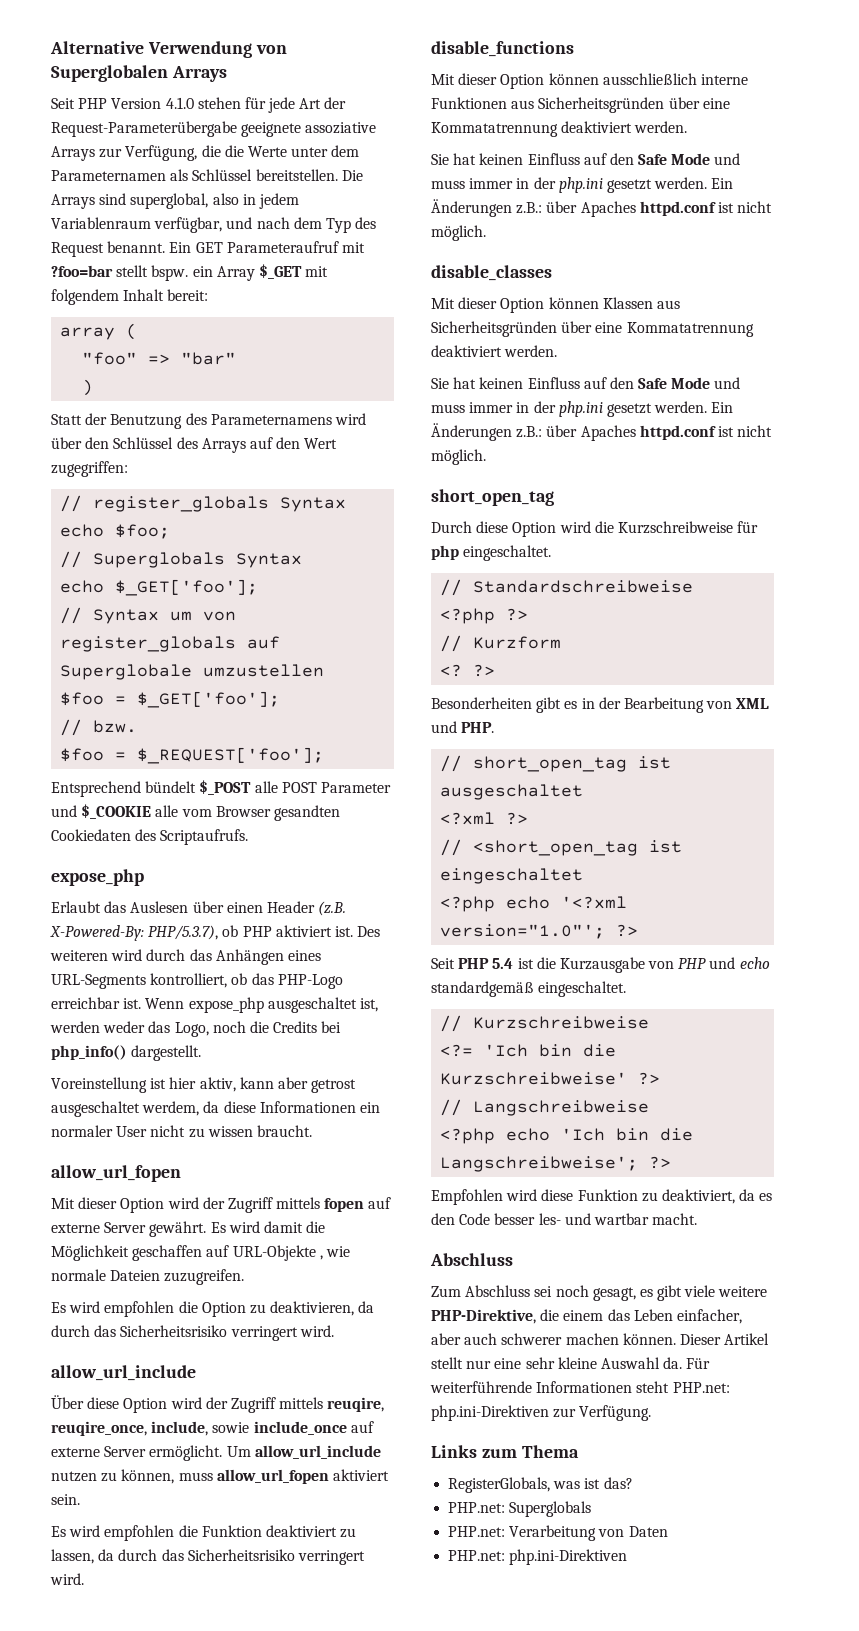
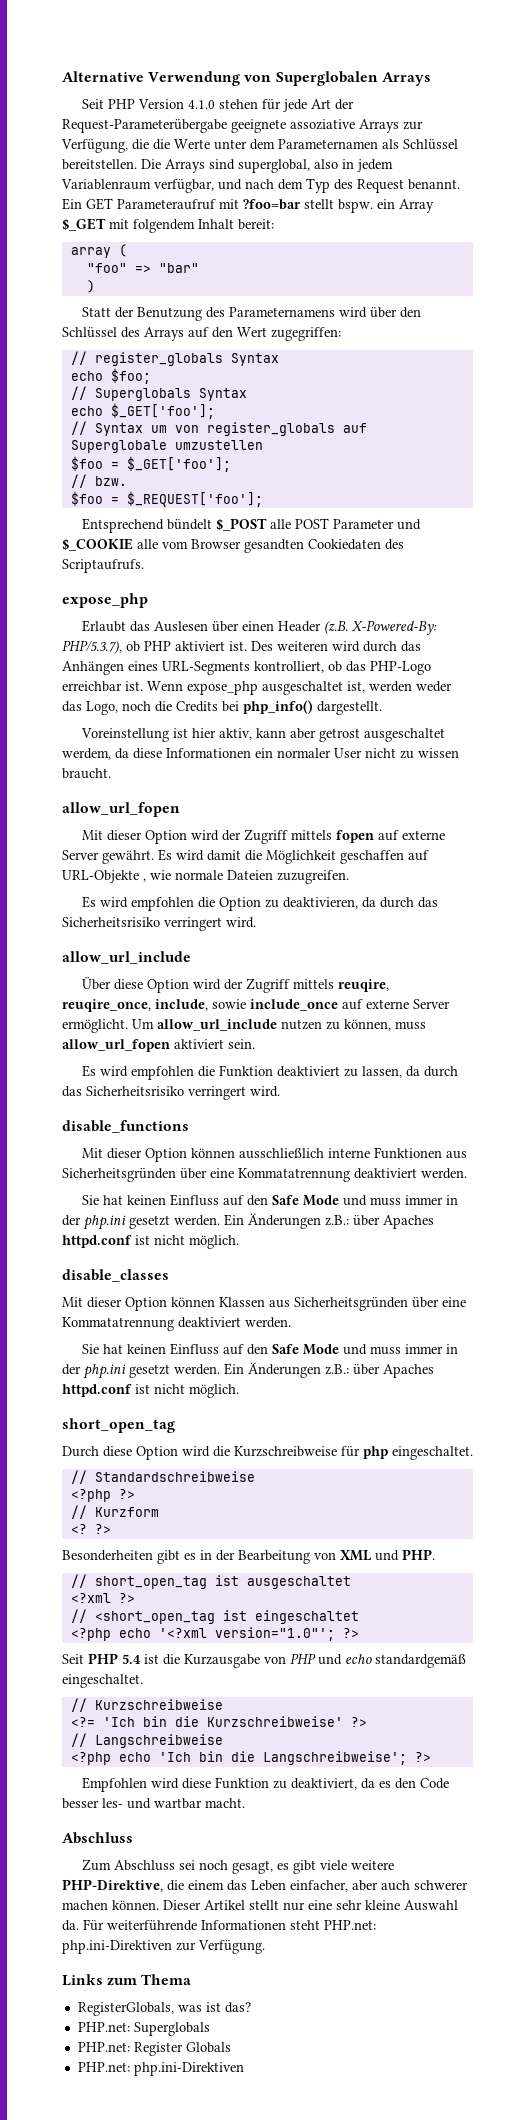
- PHP.net: Verarbeitung von Daten
+ PHP.net: Register Globals

